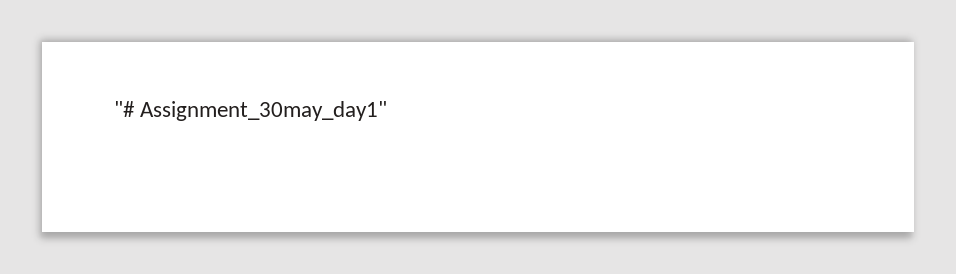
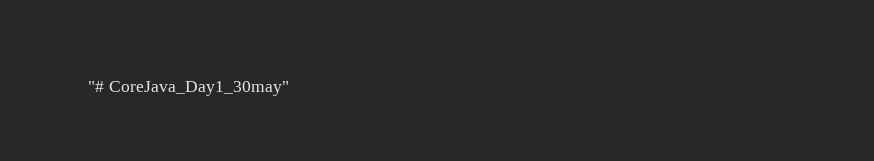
- "# Assignment_30may_day1"
+ "# CoreJava_Day1_30may"

